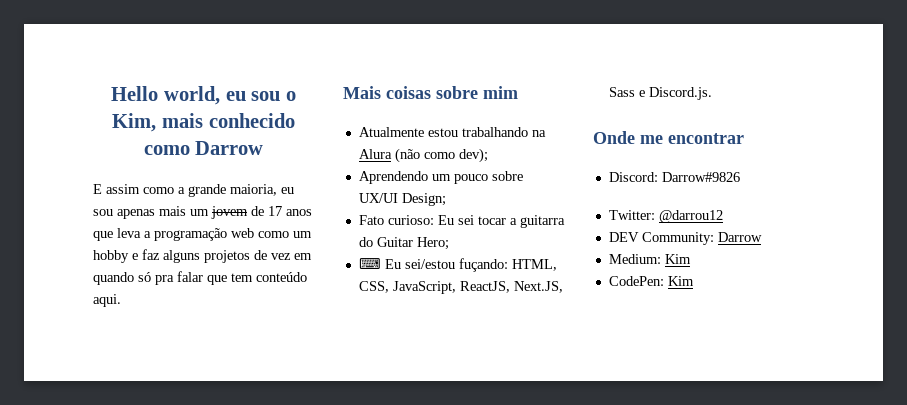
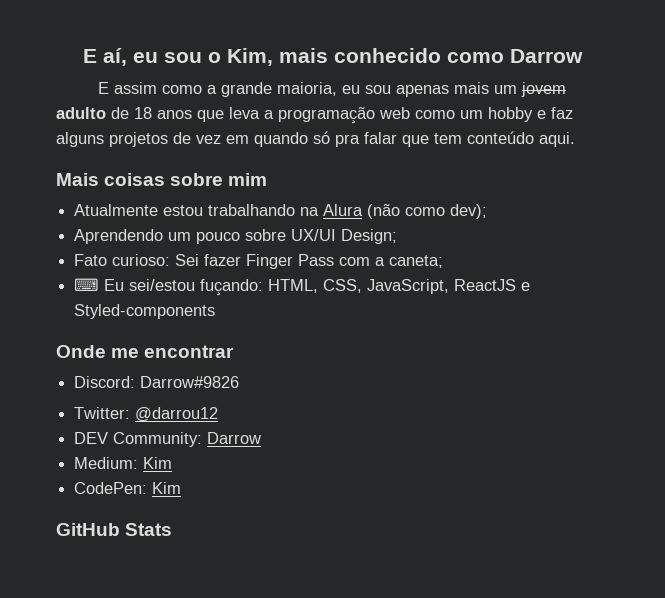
- Hello world, eu sou o Kim, mais conhecido como Darrow
+ E aí, eu sou o Kim, mais conhecido como Darrow
- E assim como a grande maioria, eu sou apenas mais um jovem de 17 anos que leva a programação web como um hobby e faz alguns projetos de vez em quando só pra falar que tem conteúdo aqui.
+ E assim como a grande maioria, eu sou apenas mais um jovem adulto de 18 anos que leva a programação web como um hobby e faz alguns projetos de vez em quando só pra falar que tem conteúdo aqui.
- Fato curioso: Eu sei tocar a guitarra do Guitar Hero;
+ Fato curioso: Sei fazer Finger Pass com a caneta;
- ⌨ Eu sei/estou fuçando: HTML, CSS, JavaScript, ReactJS, Next.JS, Sass e Discord.js.
+ ⌨ Eu sei/estou fuçando: HTML, CSS, JavaScript, ReactJS e Styled-components
+ GitHub Stats

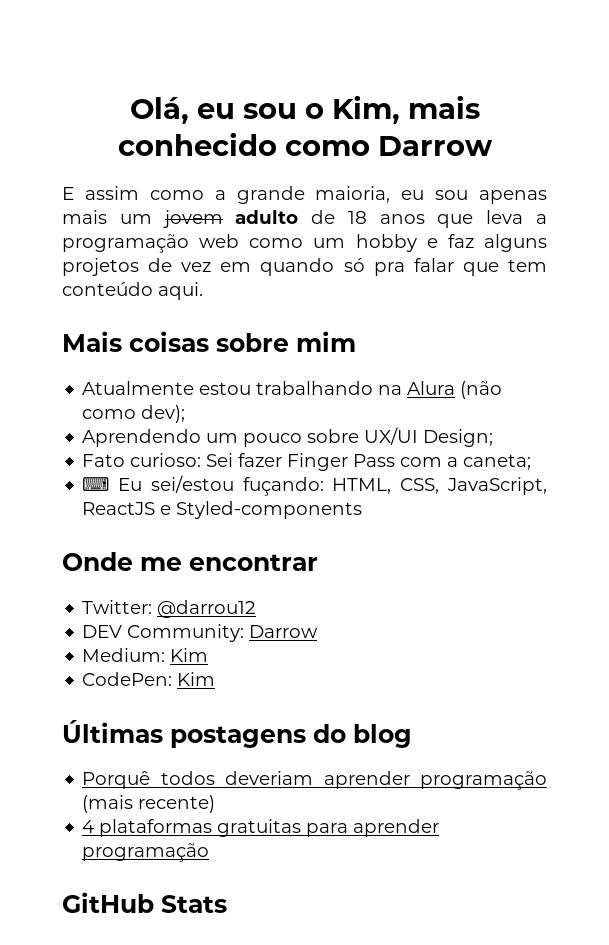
- E aí, eu sou o Kim, mais conhecido como Darrow
+ Olá, eu sou o Kim, mais conhecido como Darrow
- Discord: Darrow#9826
+ Últimas postagens do blog
+ Porquê todos deveriam aprender programação (mais recente)
+ 4 plataformas gratuitas para aprender programação

